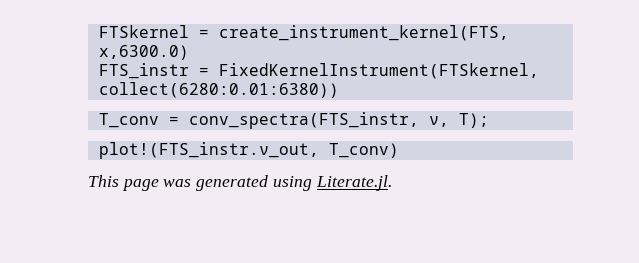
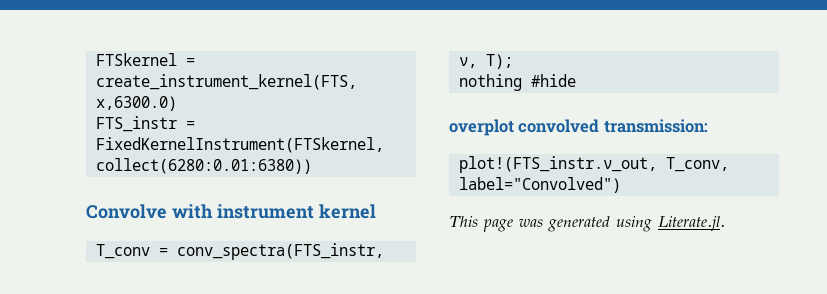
+ Convolve with instrument kernel
+ nothing #hide
+ overplot convolved transmission:
- plot!(FTS_instr.ν_out, T_conv)
+ plot!(FTS_instr.ν_out, T_conv, label="Convolved")

